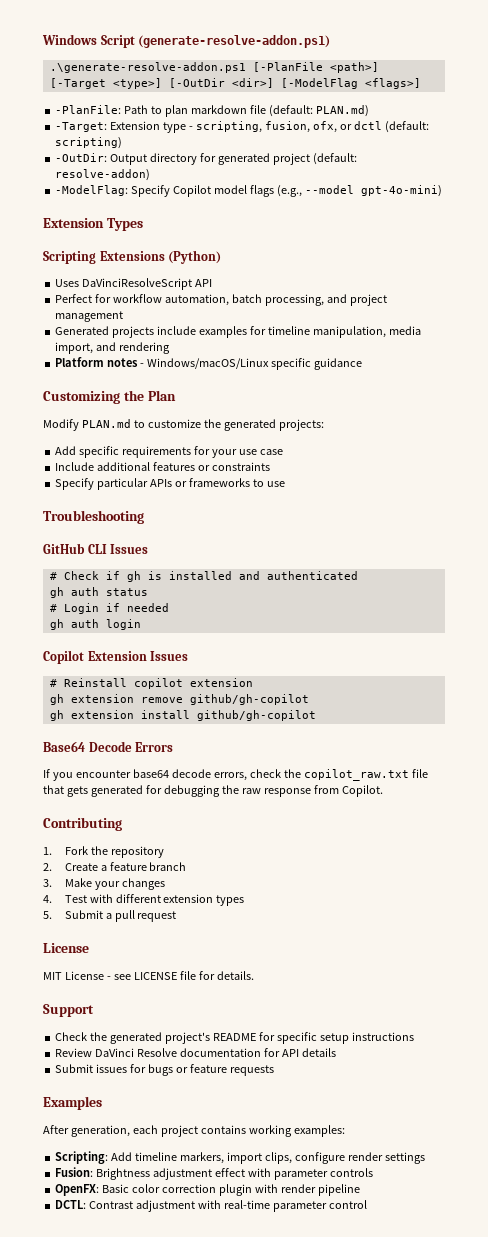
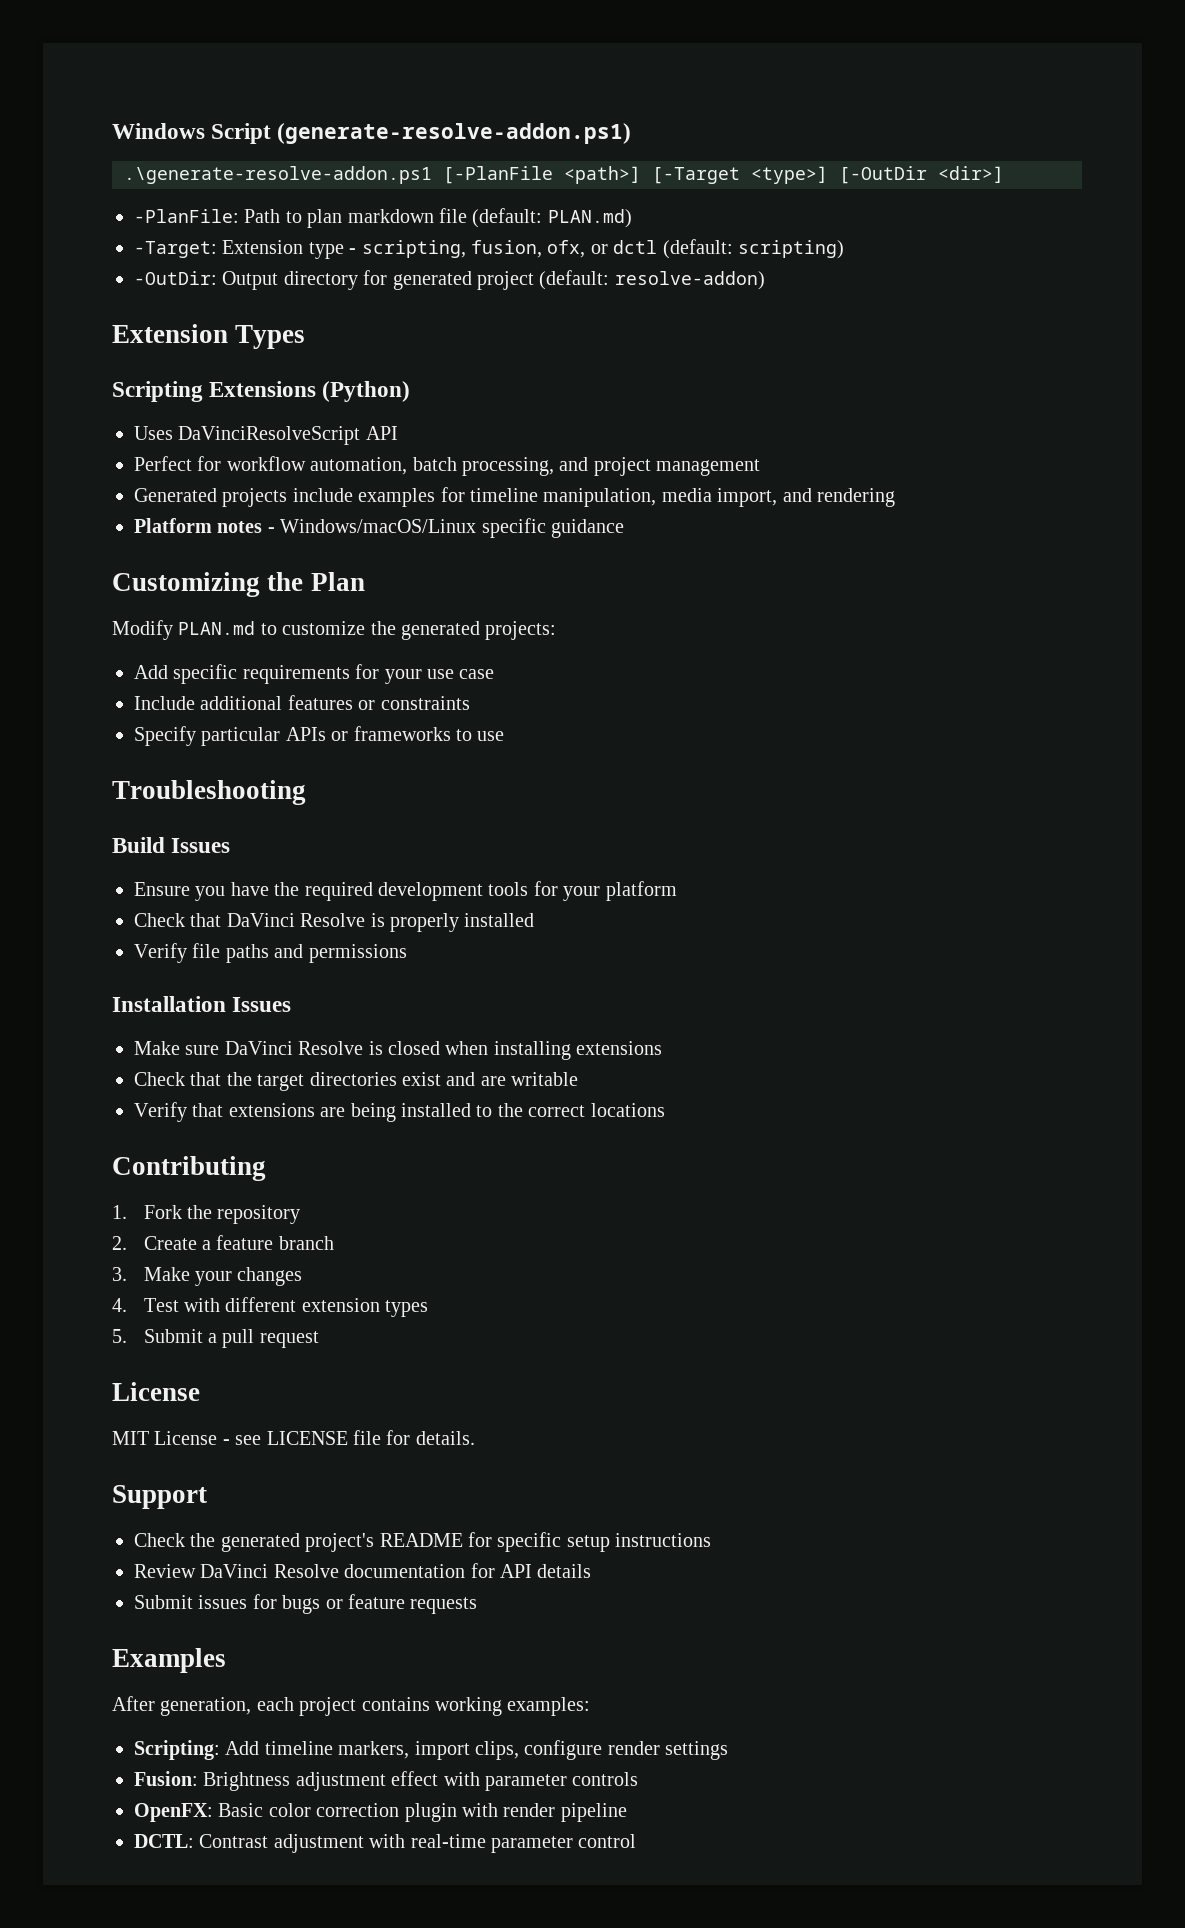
- .\generate-resolve-addon.ps1 [-PlanFile <path>] [-Target <type>] [-OutDir <dir>] [-ModelFlag <flags>]
+ .\generate-resolve-addon.ps1 [-PlanFile <path>] [-Target <type>] [-OutDir <dir>]
- -ModelFlag: Specify Copilot model flags (e.g., --model gpt-4o-mini)
- GitHub CLI Issues
- # Check if gh is installed and authenticated
- gh auth status
- # Login if needed
- gh auth login
- Copilot Extension Issues
- # Reinstall copilot extension
- gh extension remove github/gh-copilot
- gh extension install github/gh-copilot
- Base64 Decode Errors
- If you encounter base64 decode errors, check the copilot_raw.txt file that gets generated for debugging the raw response from Copilot.
+ Build Issues
+ Ensure you have the required development tools for your platform
+ Check that DaVinci Resolve is properly installed
+ Verify file paths and permissions
+ Installation Issues
+ Make sure DaVinci Resolve is closed when installing extensions
+ Check that the target directories exist and are writable
+ Verify that extensions are being installed to the correct locations

